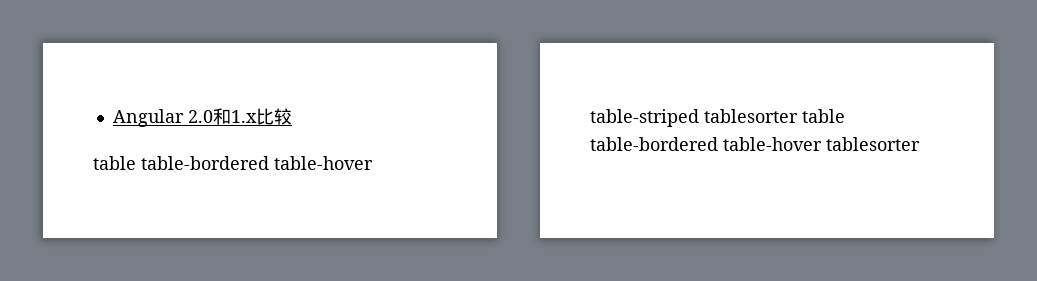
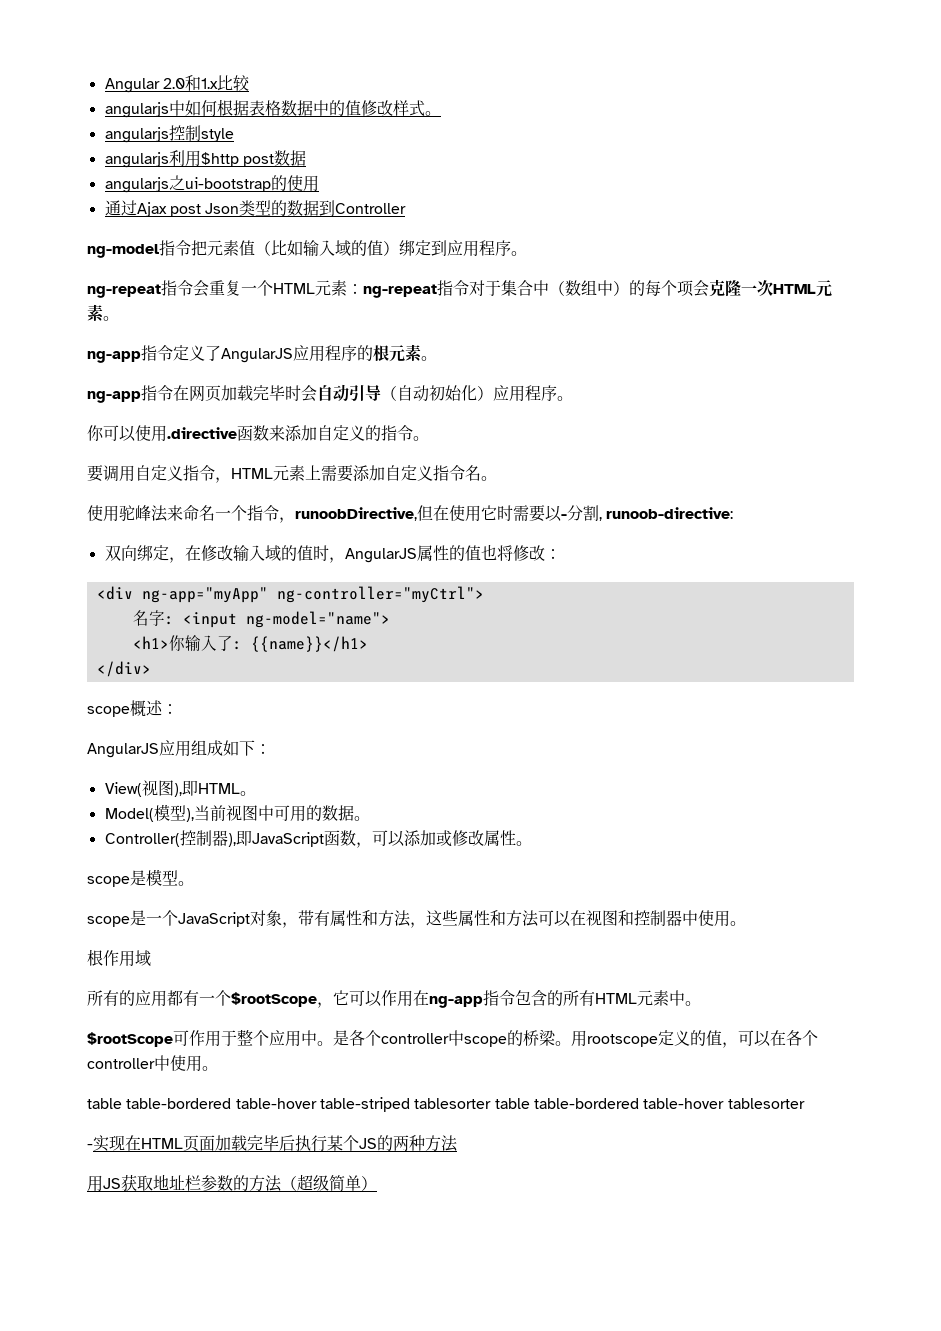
+ angularjs中如何根据表格数据中的值修改样式。
+ angularjs控制style
+ angularjs利用$http post数据
+ angularjs之ui-bootstrap的使用
+ 通过Ajax post Json类型的数据到Controller
+ ng-model指令把元素值（比如输入域的值）绑定到应用程序。
+ ng-repeat指令会重复一个HTML元素：ng-repeat指令对于集合中（数组中）的每个项会克隆一次HTML元素。
+ ng-app指令定义了AngularJS应用程序的根元素。
+ ng-app指令在网页加载完毕时会自动引导（自动初始化）应用程序。
+ 你可以使用.directive函数来添加自定义的指令。
+ 要调用自定义指令，HTML元素上需要添加自定义指令名。
+ 使用驼峰法来命名一个指令，runoobDirective,但在使用它时需要以-分割, runoob-directive:
+ 双向绑定，在修改输入域的值时，AngularJS属性的值也将修改：
+ <div ng-app="myApp" ng-controller="myCtrl">
+ 名字: <input ng-model="name">
+ <h1>你输入了: {{name}}</h1>
+ </div>
+ scope概述：
+ AngularJS应用组成如下：
+ View(视图),即HTML。
+ Model(模型),当前视图中可用的数据。
+ Controller(控制器),即JavaScript函数，可以添加或修改属性。
+ scope是模型。
+ scope是一个JavaScript对象，带有属性和方法，这些属性和方法可以在视图和控制器中使用。
+ 根作用域
+ 所有的应用都有一个$rootScope，它可以作用在ng-app指令包含的所有HTML元素中。
+ $rootScope可作用于整个应用中。是各个controller中scope的桥梁。用rootscope定义的值，可以在各个controller中使用。
+ -实现在HTML页面加载完毕后执行某个JS的两种方法
+ 用JS获取地址栏参数的方法（超级简单）

